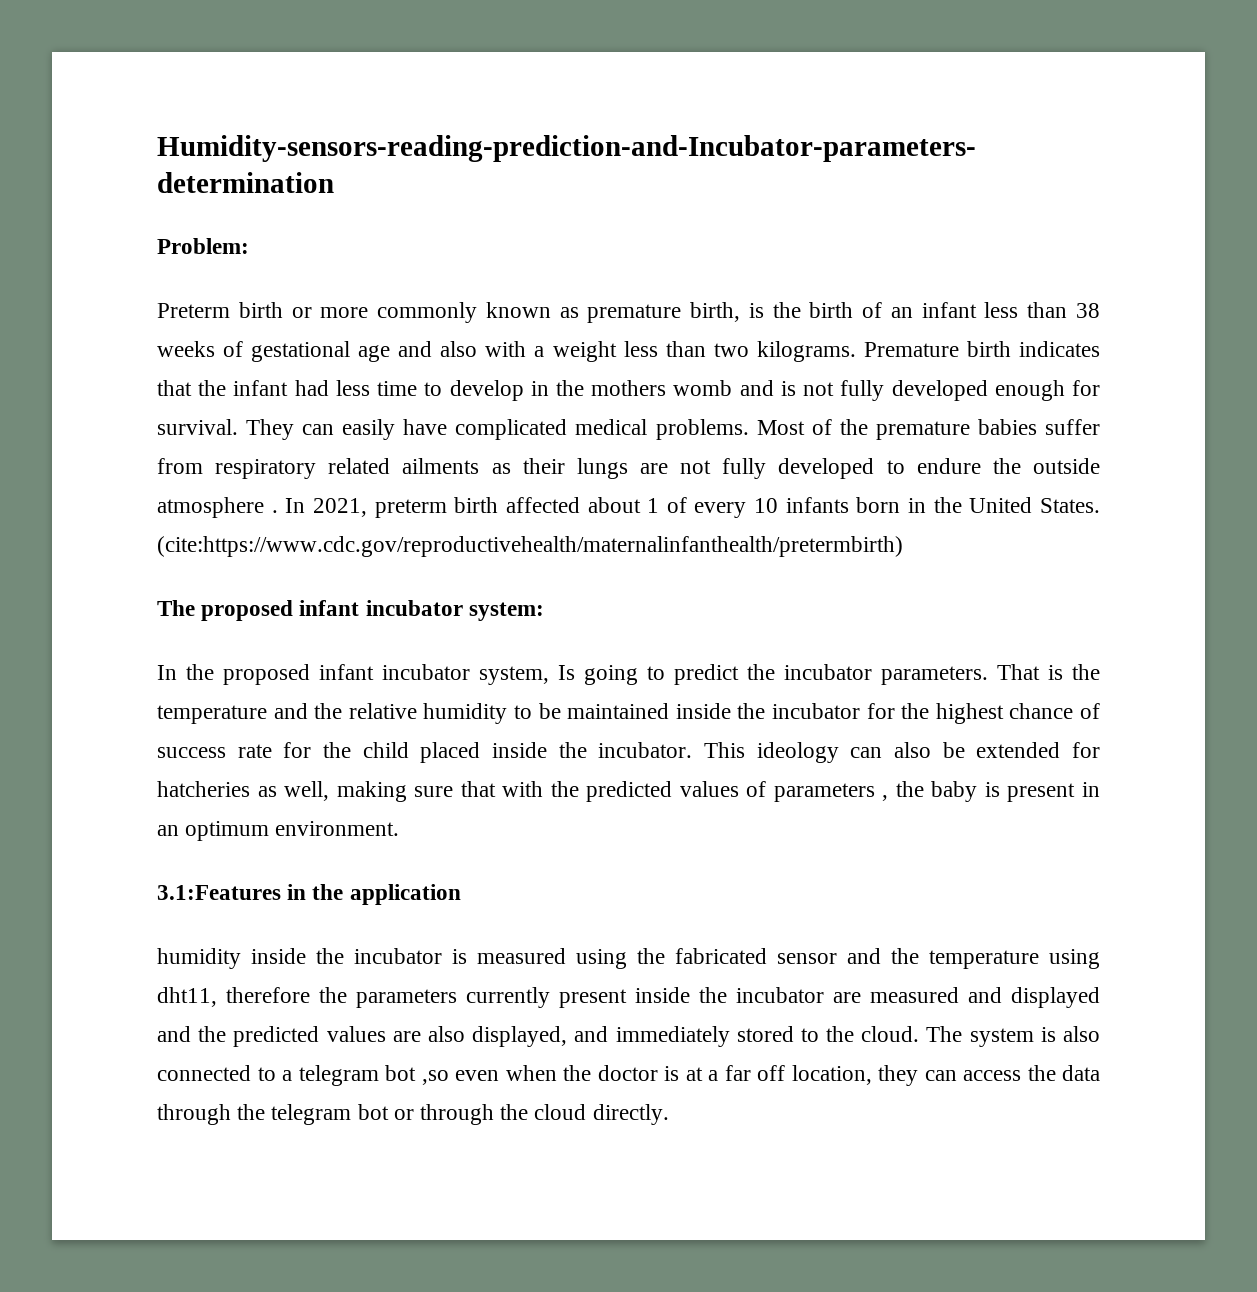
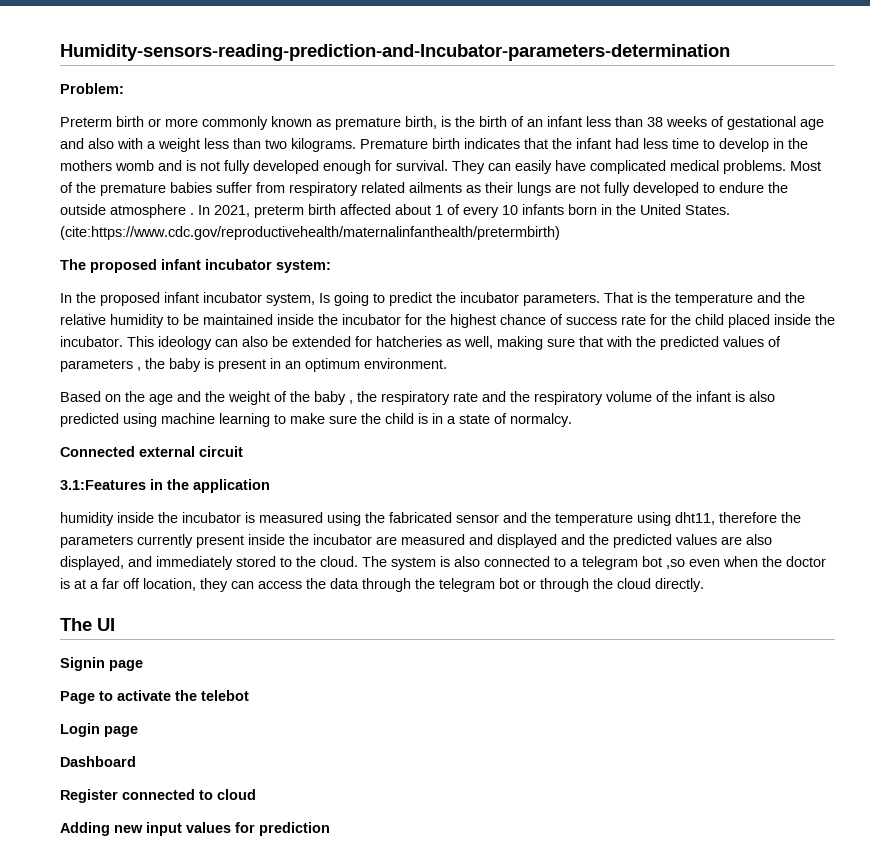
+ Based on the age and the weight of the baby , the respiratory rate and the respiratory volume of the infant is also predicted using machine learning to make sure the child is in a state of normalcy.
+ Connected external circuit
+ The UI
+ Signin page
+ Page to activate the telebot
+ Login page
+ Dashboard
+ Register connected to cloud
+ Adding new input values for prediction

